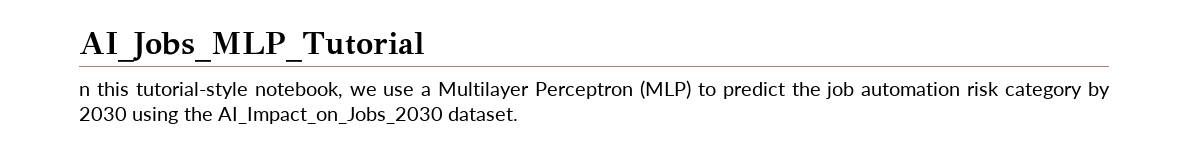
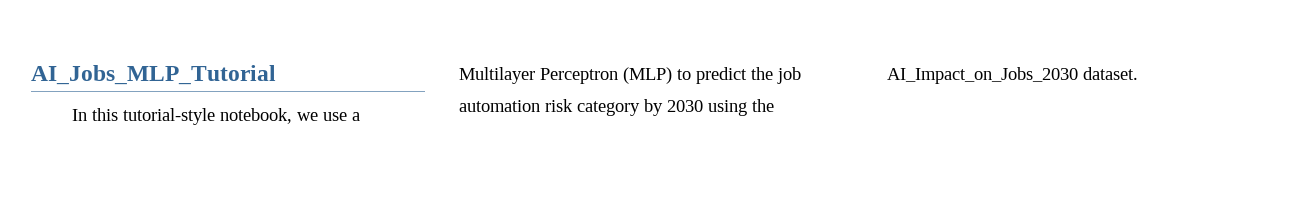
- n this tutorial-style notebook, we use a Multilayer Perceptron (MLP) to predict the job automation risk category by 2030 using the AI_Impact_on_Jobs_2030 dataset.
+ In this tutorial-style notebook, we use a Multilayer Perceptron (MLP) to predict the job automation risk category by 2030 using the AI_Impact_on_Jobs_2030 dataset.

